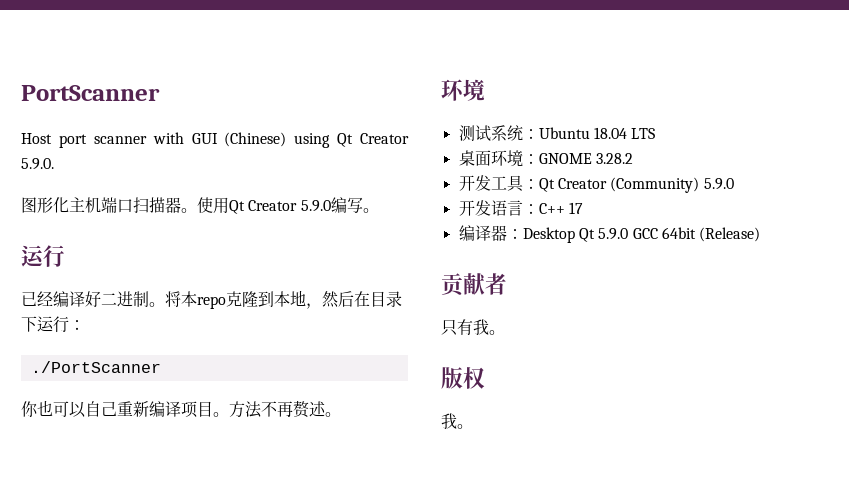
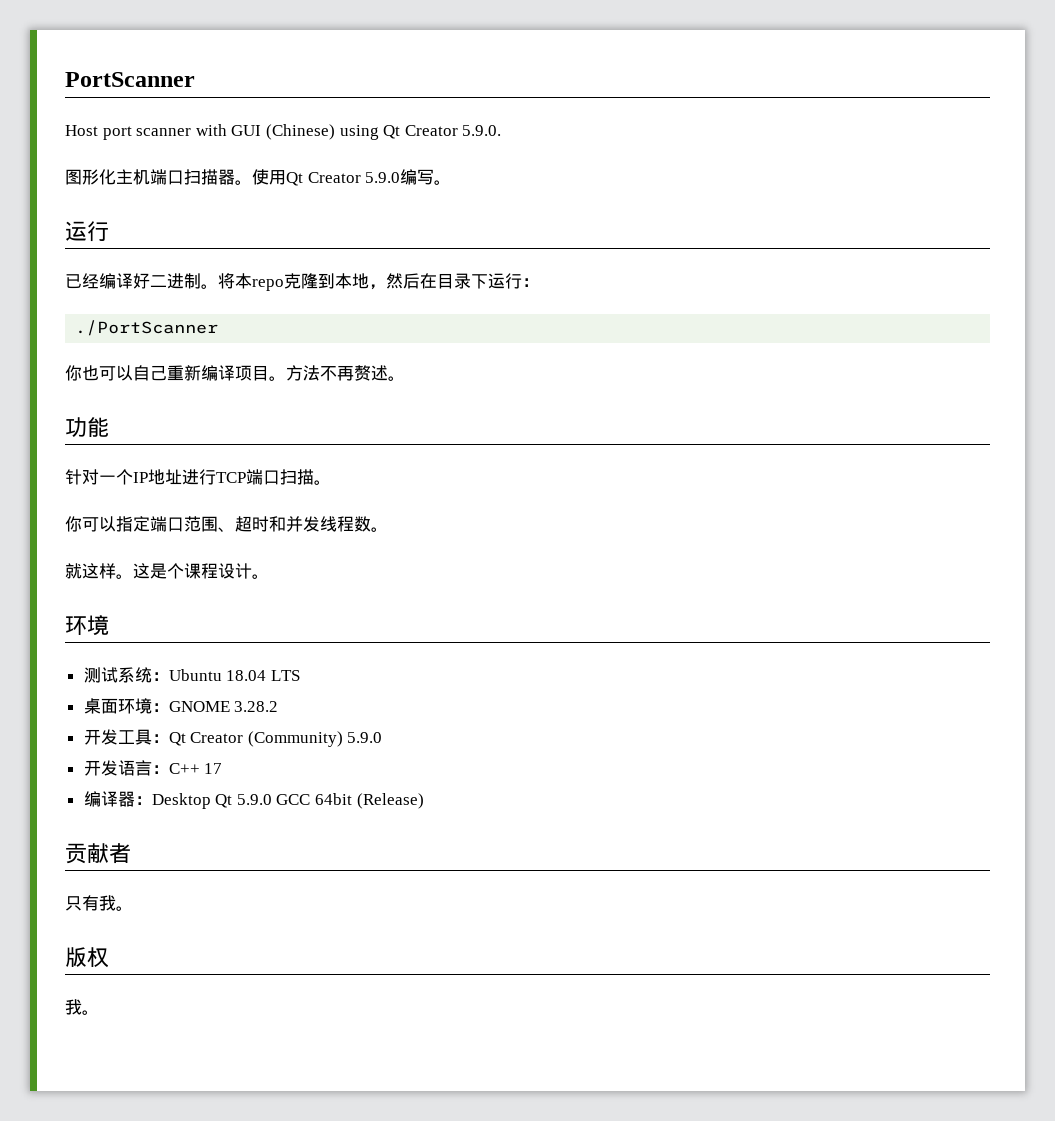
+ 功能
+ 针对一个IP地址进行TCP端口扫描。
+ 你可以指定端口范围、超时和并发线程数。
+ 就这样。这是个课程设计。

